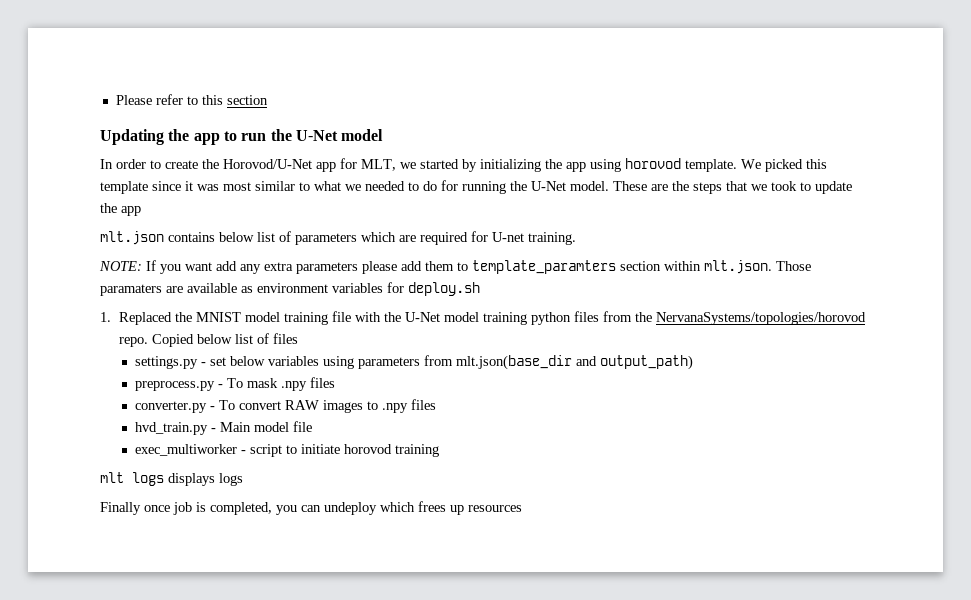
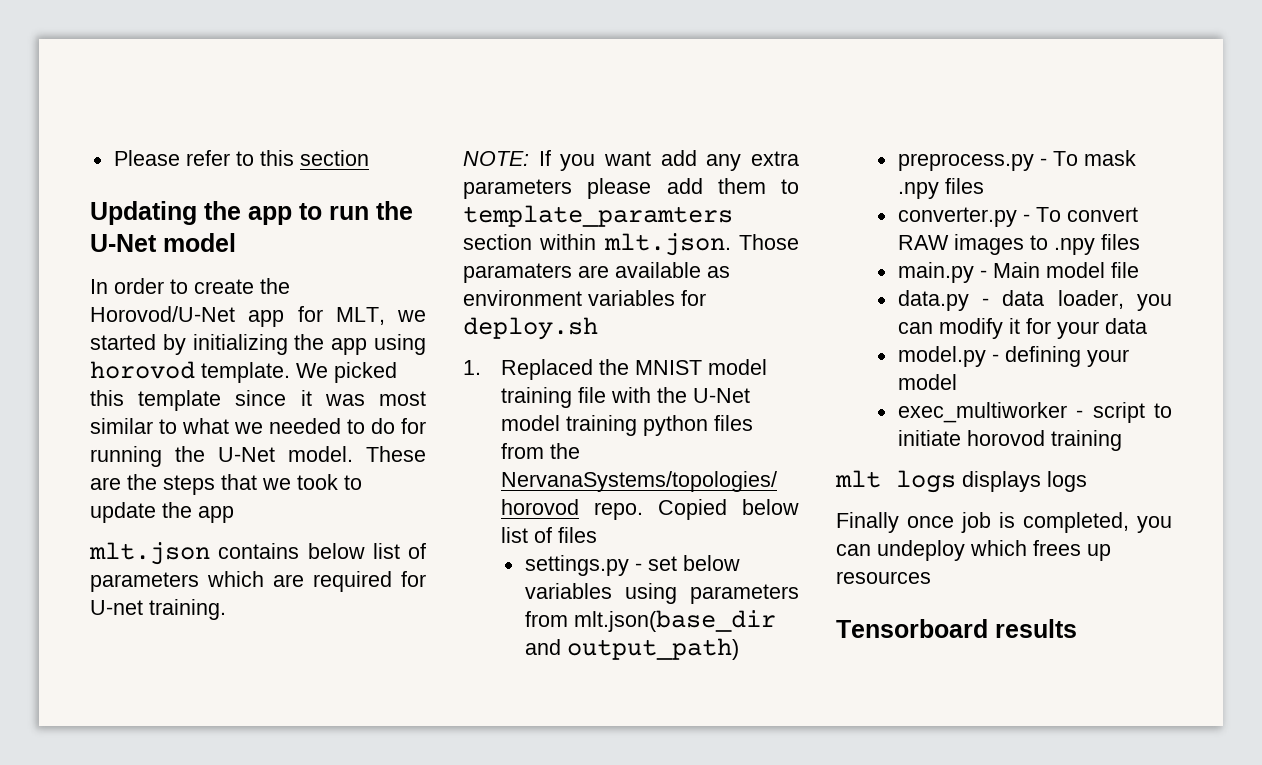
- hvd_train.py - Main model file
+ main.py - Main model file
+ data.py - data loader, you can modify it for your data
+ model.py - defining your model
+ Tensorboard results

